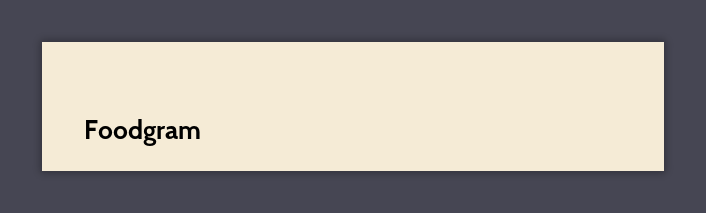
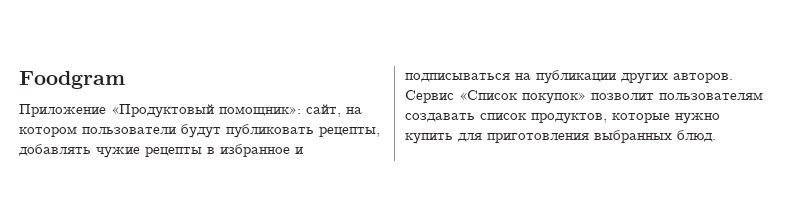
+ Приложение «Продуктовый помощник»: сайт, на котором пользователи будут публиковать рецепты, добавлять чужие рецепты в избранное и подписываться на публикации других авторов. Сервис «Список покупок» позволит пользователям создавать список продуктов, которые нужно купить для приготовления выбранных блюд.

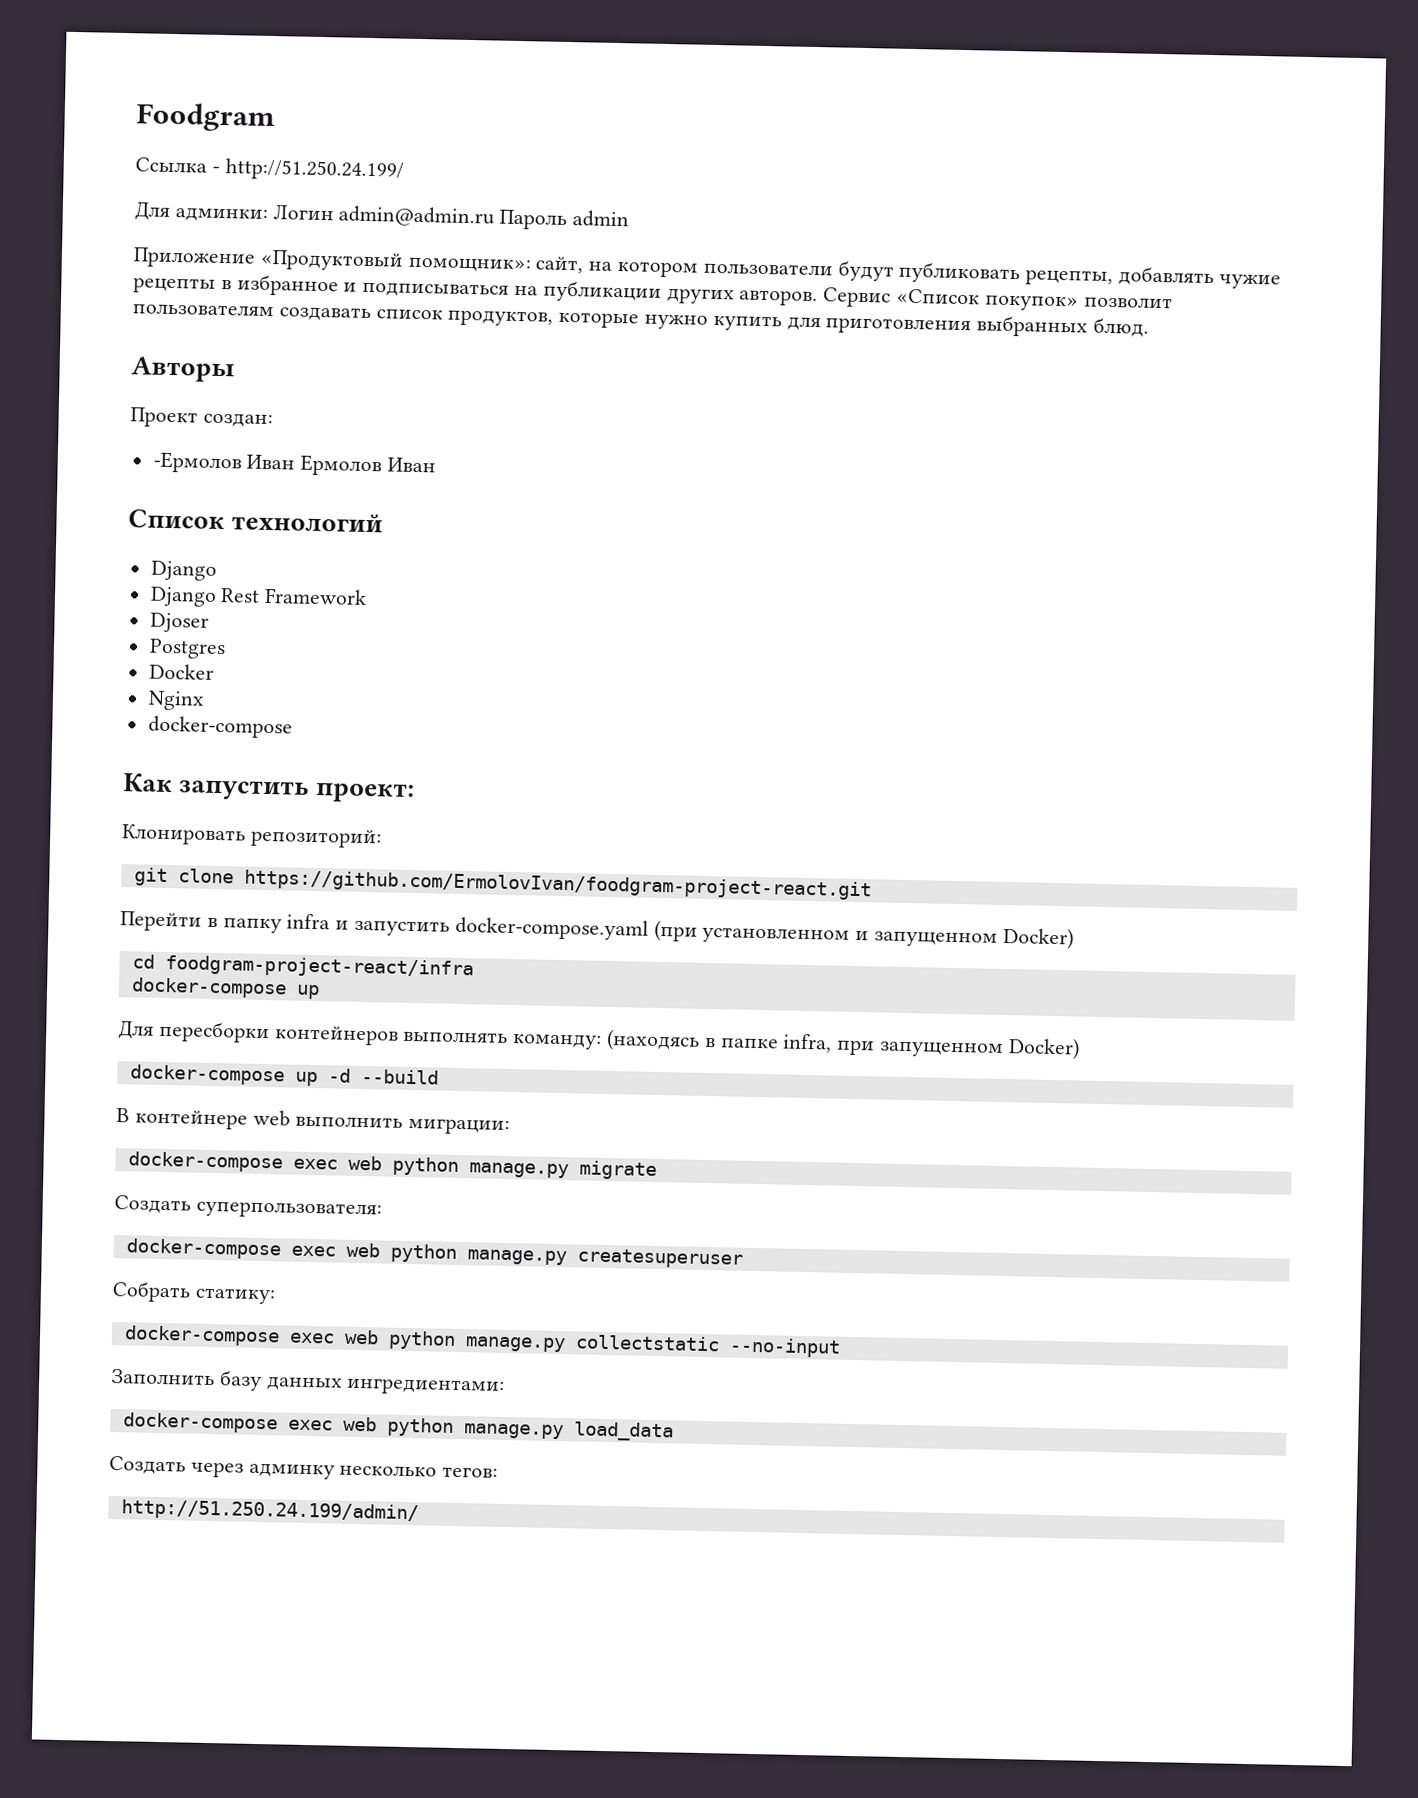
+ Ссылка - http://51.250.24.199/
+ Для админки: Логин admin@admin.ru Пароль admin
+ Авторы
+ Проект создан:
+ -Ермолов Иван Ермолов Иван
+ Список технологий
+ Django
+ Django Rest Framework
+ Djoser
+ Postgres
+ Docker
+ Nginx
+ docker-compose
+ Как запустить проект:
+ Клонировать репозиторий:
+ git clone https://github.com/ErmolovIvan/foodgram-project-react.git
+ Перейти в папку infra и запустить docker-compose.yaml (при установленном и запущенном Docker)
+ cd foodgram-project-react/infra
+ docker-compose up
+ Для пересборки контейнеров выполнять команду: (находясь в папке infra, при запущенном Docker)
+ docker-compose up -d --build
+ В контейнере web выполнить миграции:
+ docker-compose exec web python manage.py migrate
+ Создать суперпользователя:
+ docker-compose exec web python manage.py createsuperuser
+ Собрать статику:
+ docker-compose exec web python manage.py collectstatic --no-input
+ Заполнить базу данных ингредиентами:
+ docker-compose exec web python manage.py load_data
+ Создать через админку несколько тегов:
+ http://51.250.24.199/admin/

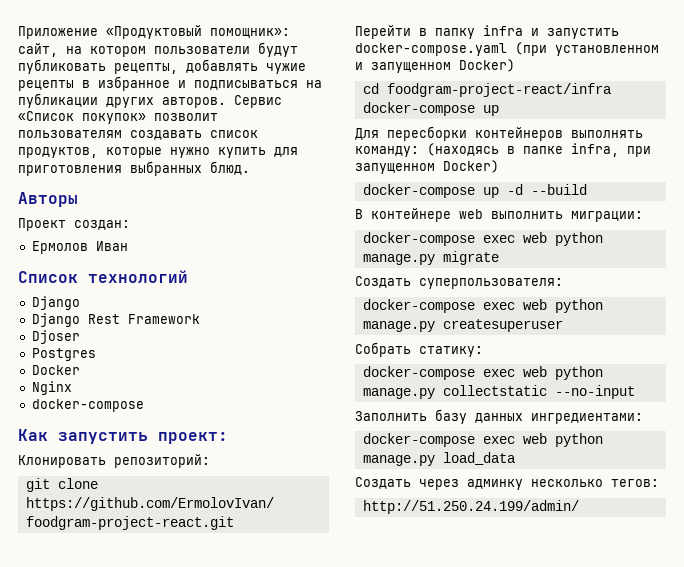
- Foodgram
- Ссылка - http://51.250.24.199/
- Для админки: Логин admin@admin.ru Пароль admin
- -Ермолов Иван Ермолов Иван
+ Ермолов Иван

